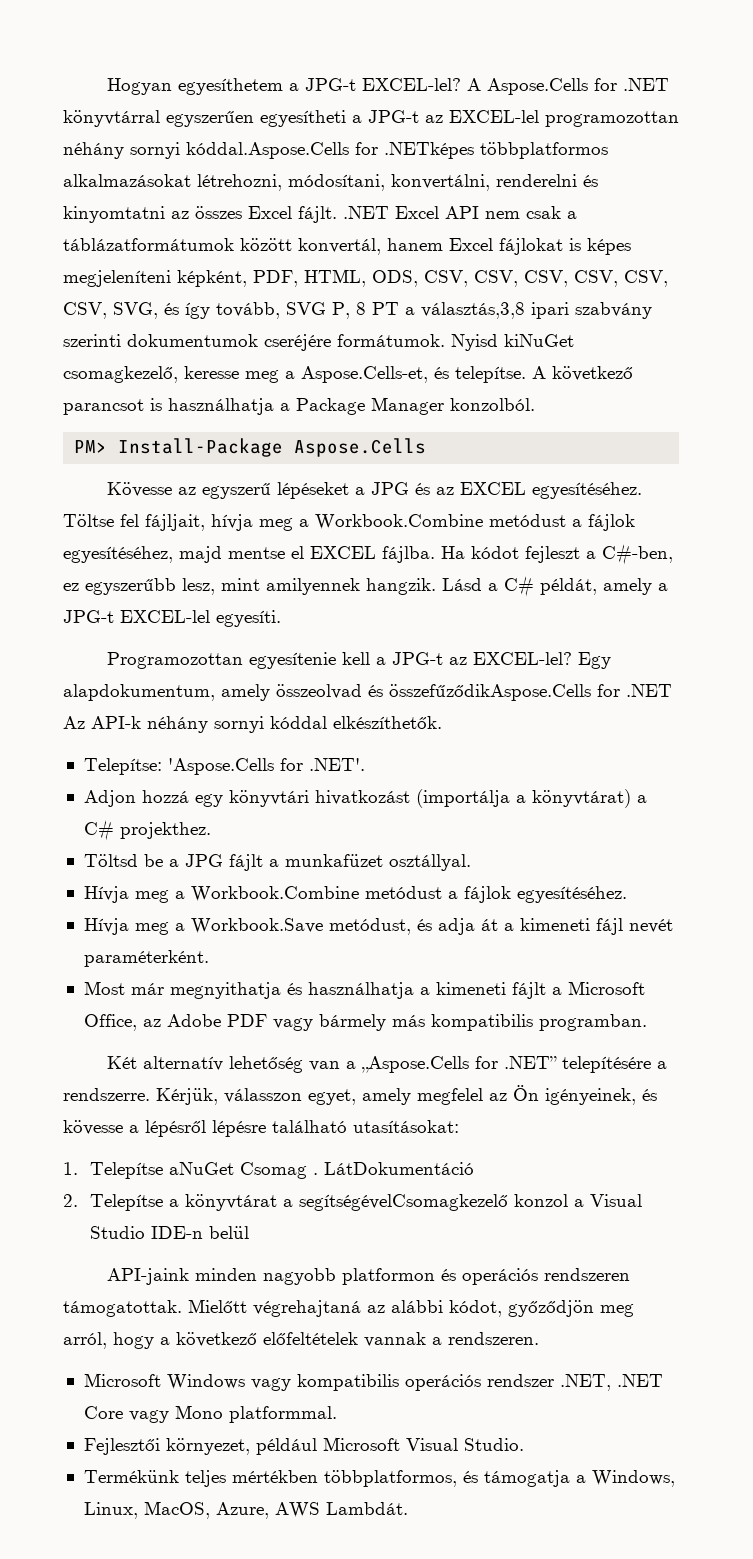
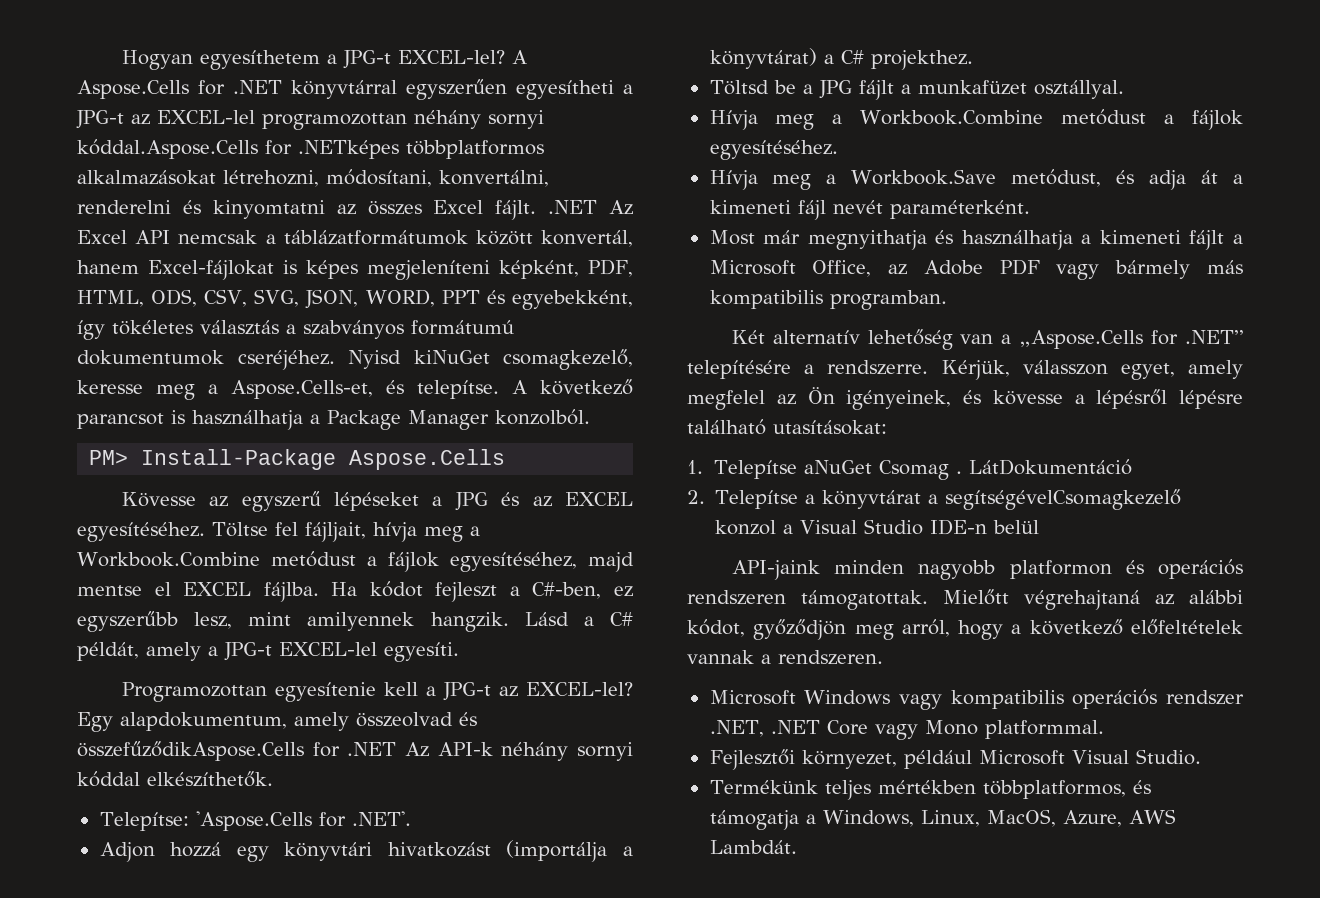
- A Aspose.Cells for .NET könyvtárral egyszerűen egyesítheti a JPG-t az EXCEL-lel programozottan néhány sornyi kóddal.Aspose.Cells for .NETképes többplatformos alkalmazásokat létrehozni, módosítani, konvertálni, renderelni és kinyomtatni az összes Excel fájlt. .NET Excel API nem csak a táblázatformátumok között konvertál, hanem Excel fájlokat is képes megjeleníteni képként, PDF, HTML, ODS, CSV, CSV, CSV, CSV, CSV, CSV, SVG, és így tovább, SVG P, 8 PT a választás,3,8 ipari szabvány szerinti dokumentumok cseréjére formátumok.
+ A Aspose.Cells for .NET könyvtárral egyszerűen egyesítheti a JPG-t az EXCEL-lel programozottan néhány sornyi kóddal.Aspose.Cells for .NETképes többplatformos alkalmazásokat létrehozni, módosítani, konvertálni, renderelni és kinyomtatni az összes Excel fájlt. .NET Az Excel API nemcsak a táblázatformátumok között konvertál, hanem Excel-fájlokat is képes megjeleníteni képként, PDF, HTML, ODS, CSV, SVG, JSON, WORD, PPT és egyebekként, így tökéletes választás a szabványos formátumú dokumentumok cseréjéhez.

